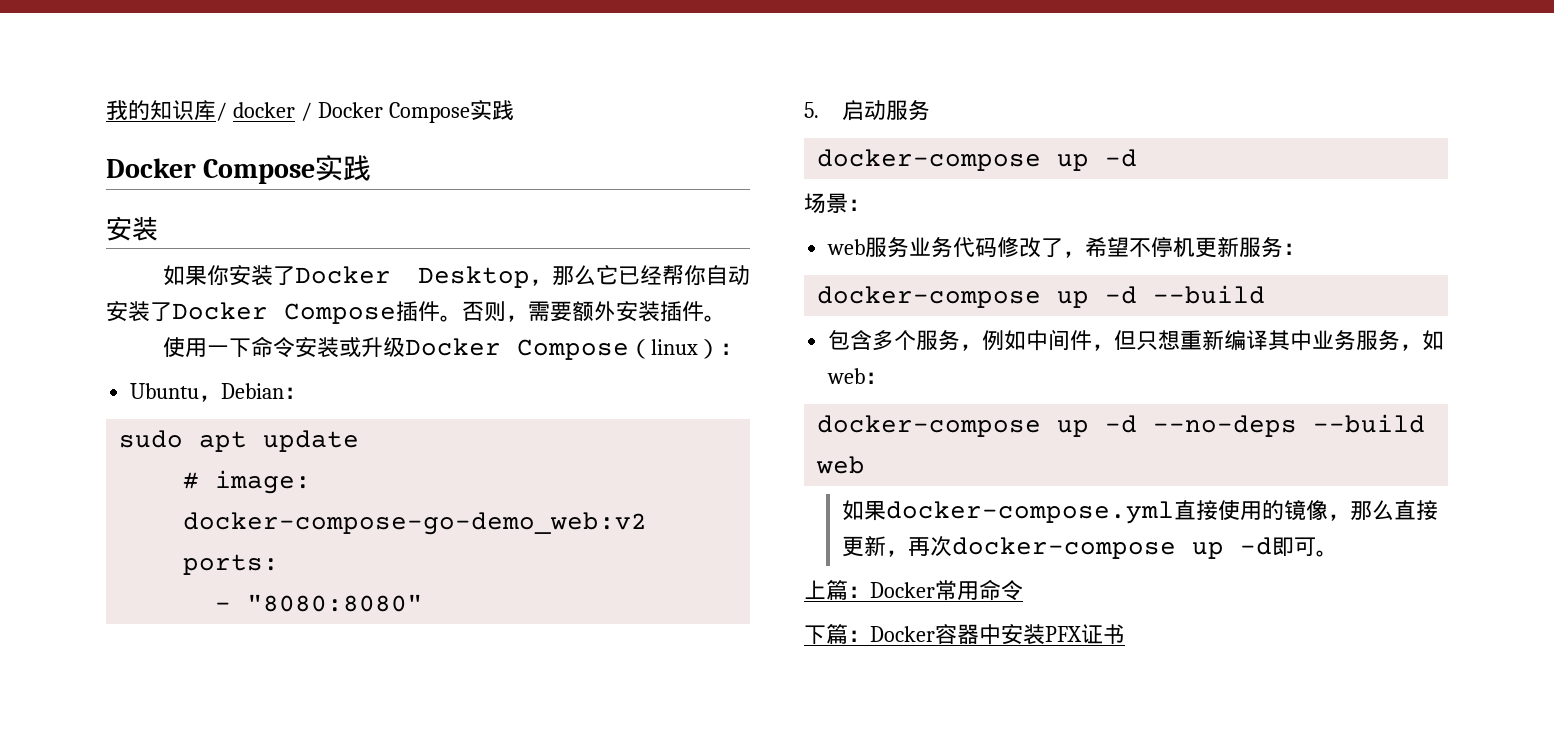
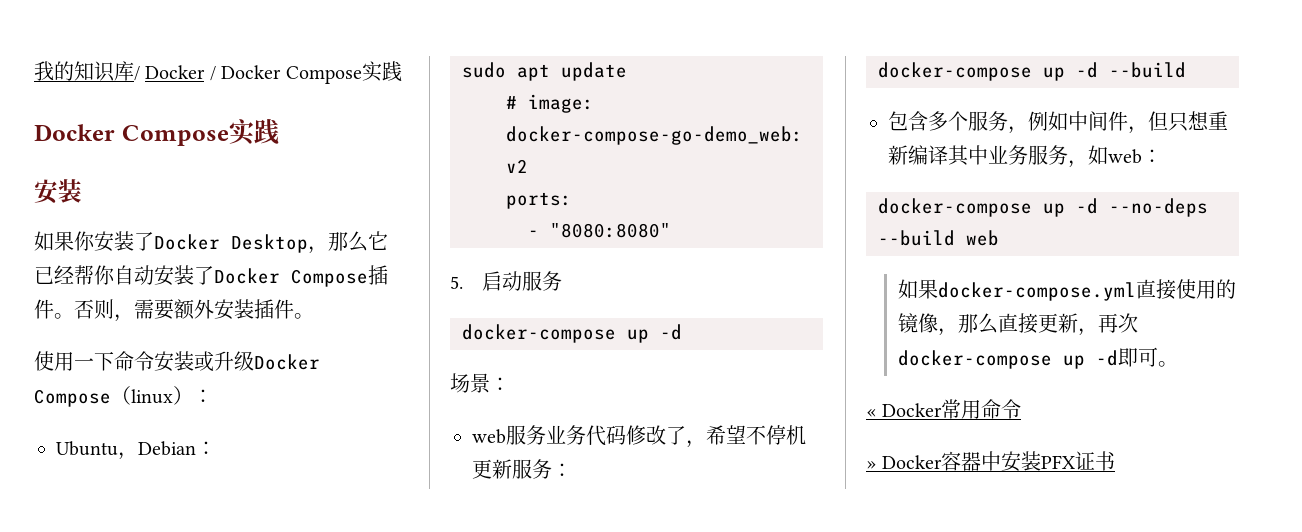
- 我的知识库/ docker / Docker Compose实践
+ 我的知识库/ Docker / Docker Compose实践
- 上篇：Docker常用命令
+ « Docker常用命令
- 下篇：Docker容器中安装PFX证书
+ » Docker容器中安装PFX证书

